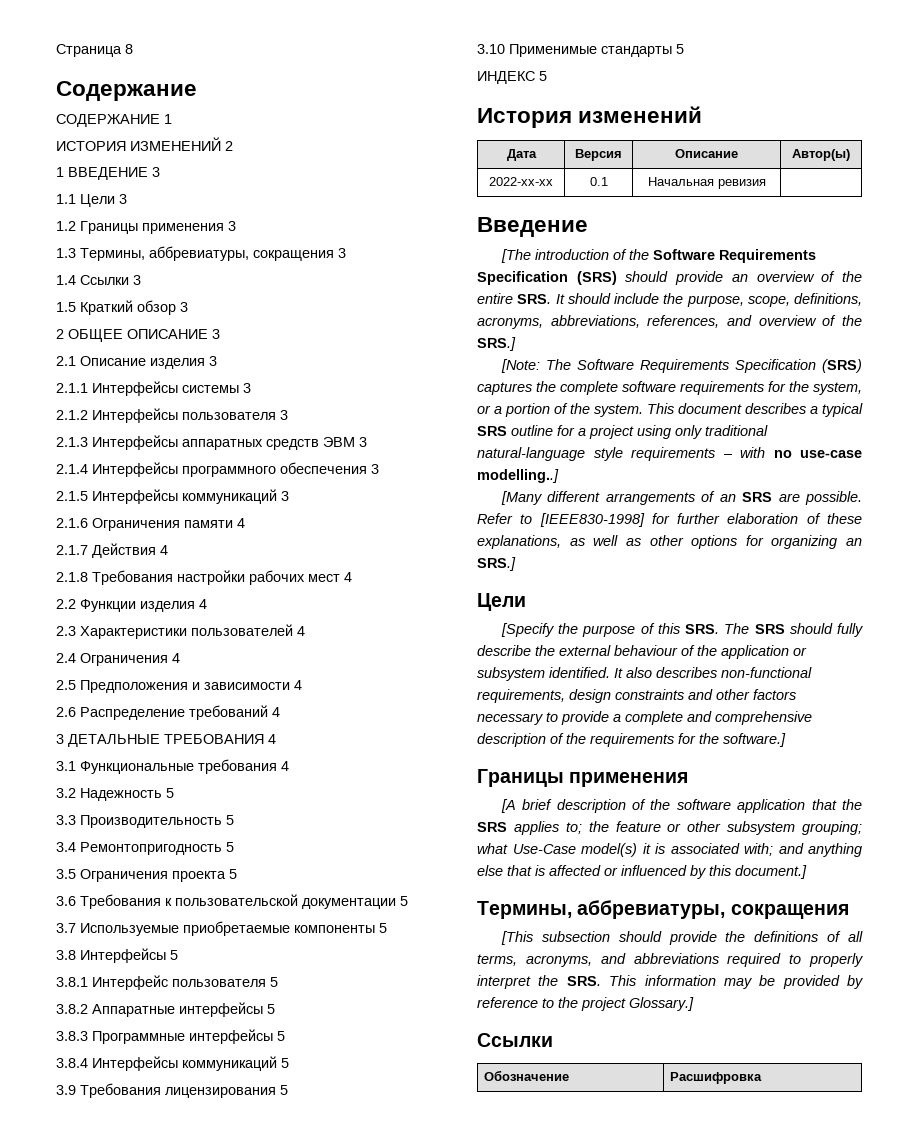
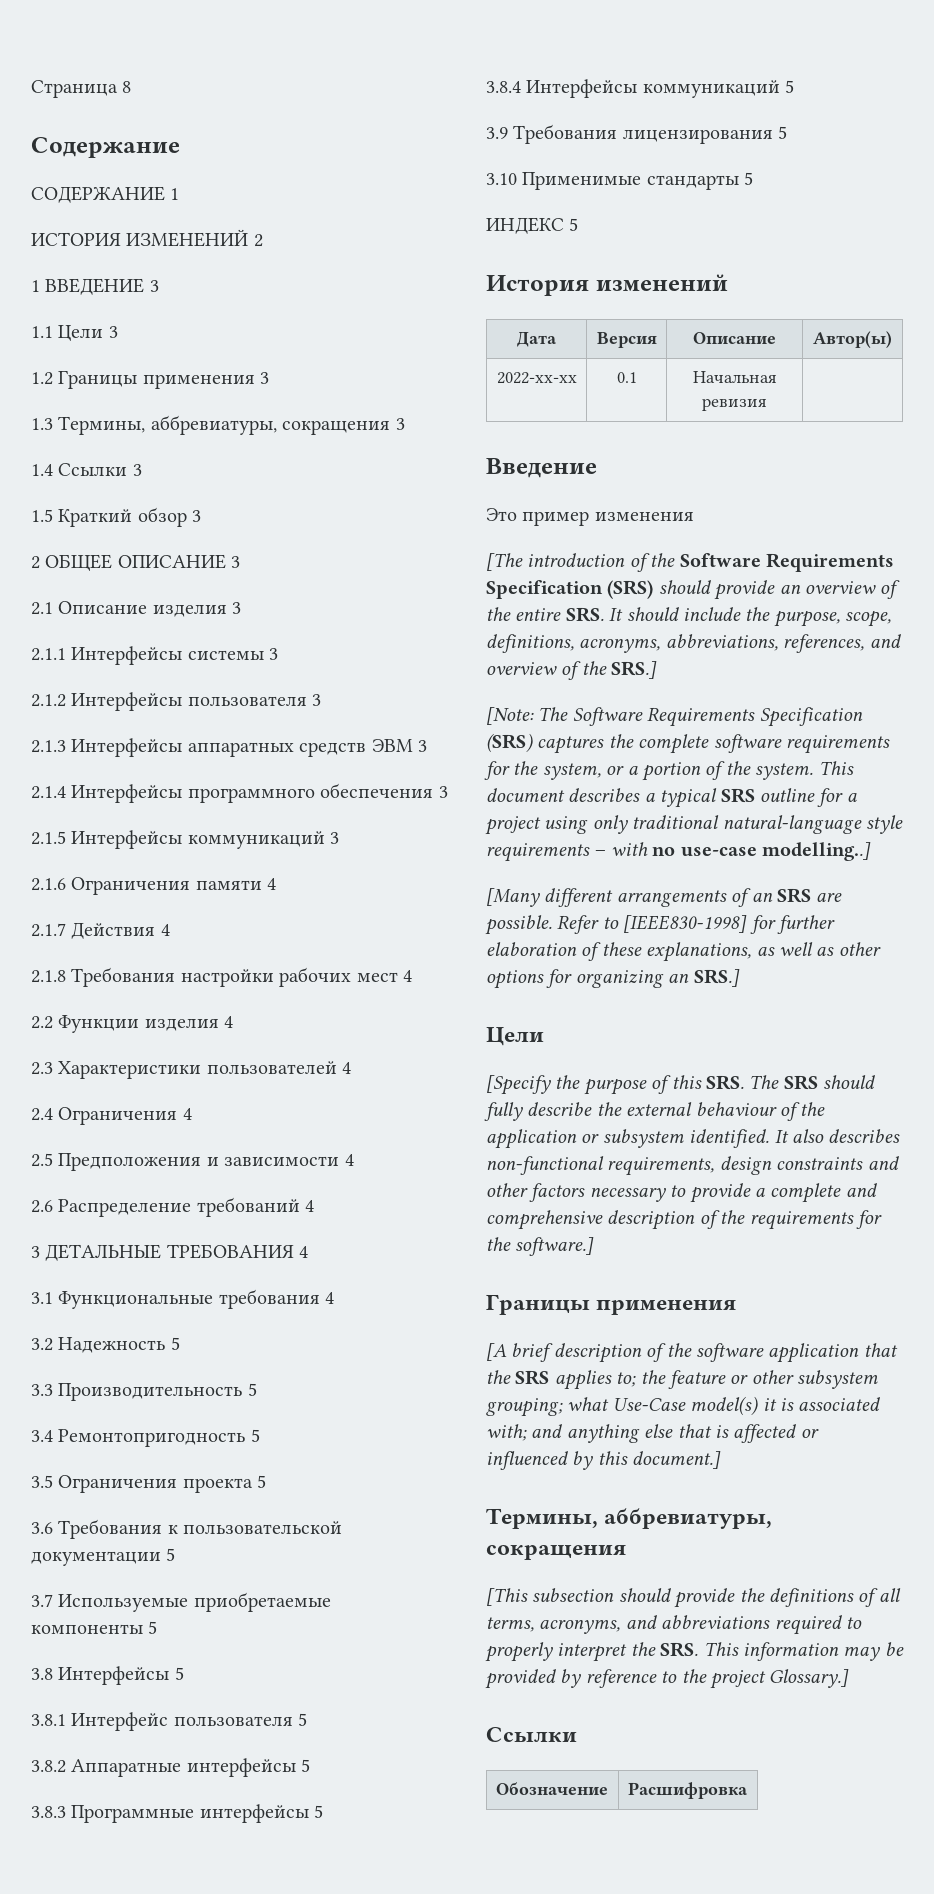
+ Это пример изменения

